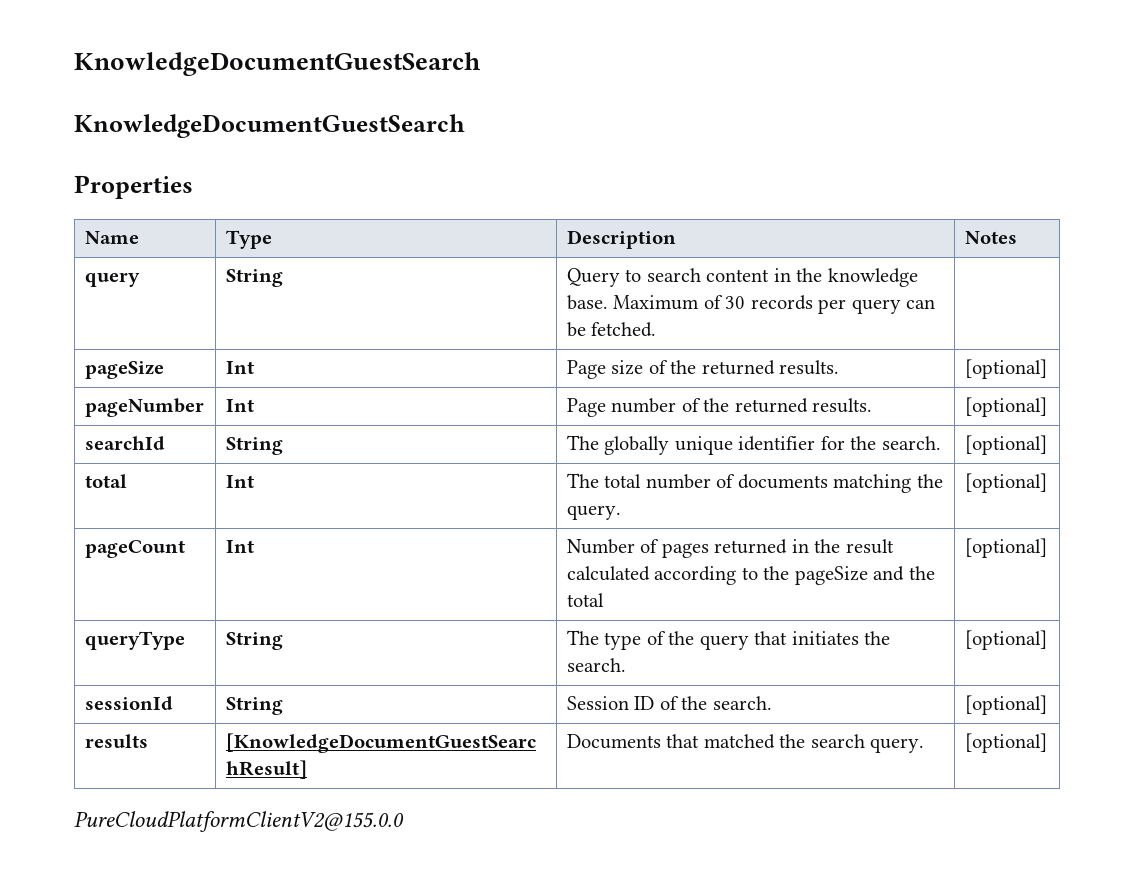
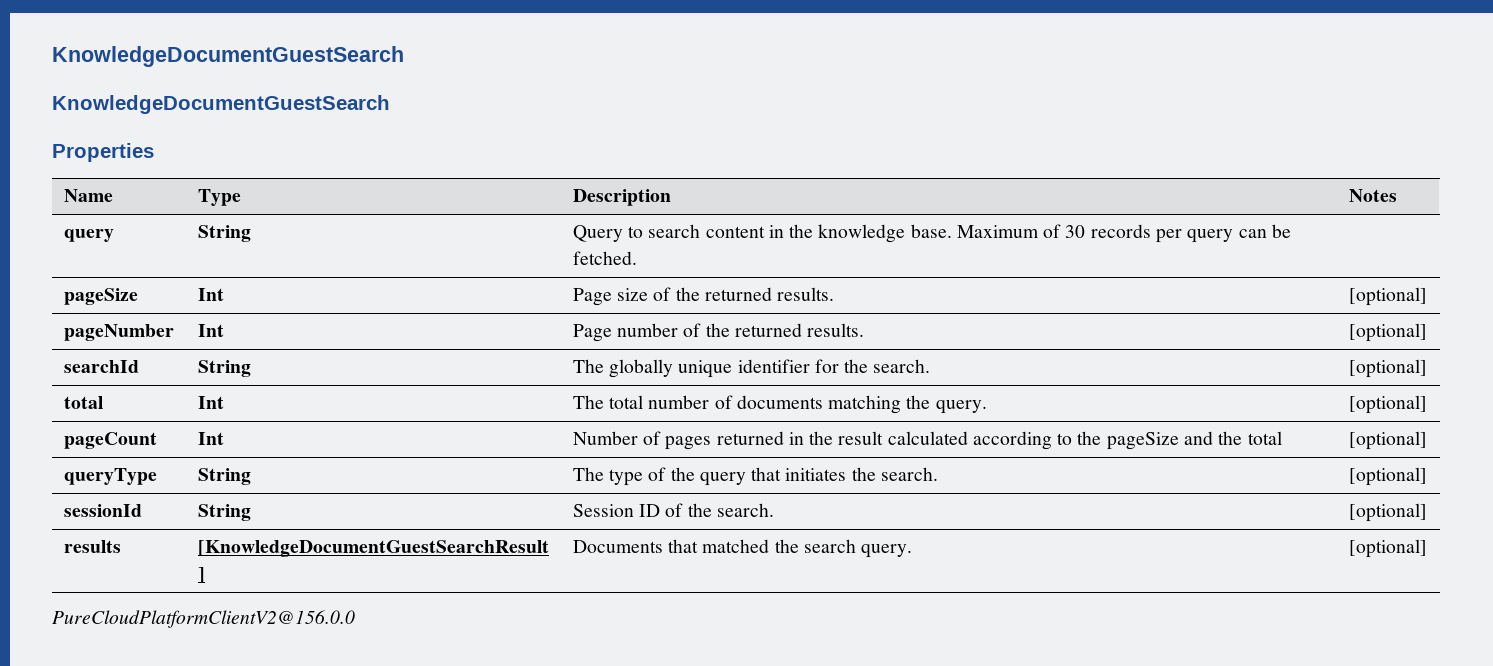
- PureCloudPlatformClientV2@155.0.0
+ PureCloudPlatformClientV2@156.0.0

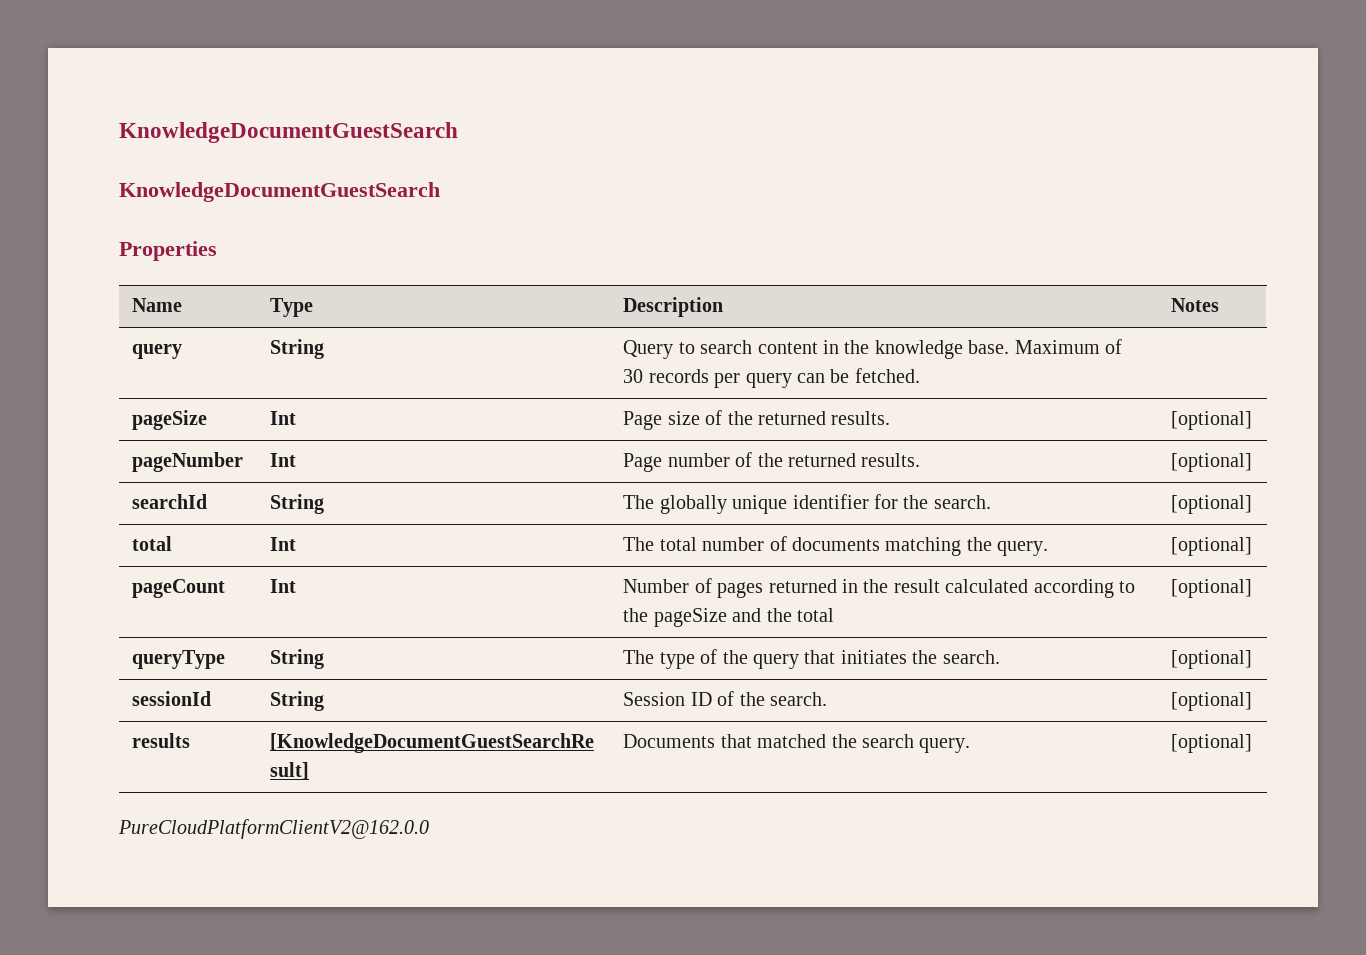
- PureCloudPlatformClientV2@156.0.0
+ PureCloudPlatformClientV2@162.0.0

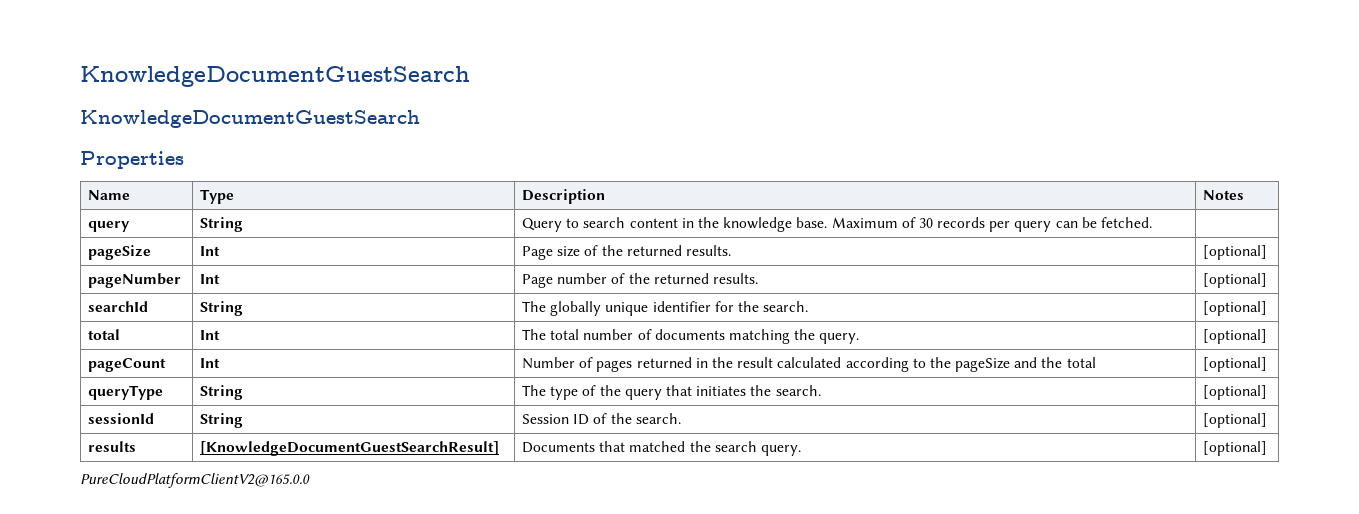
- PureCloudPlatformClientV2@162.0.0
+ PureCloudPlatformClientV2@165.0.0

